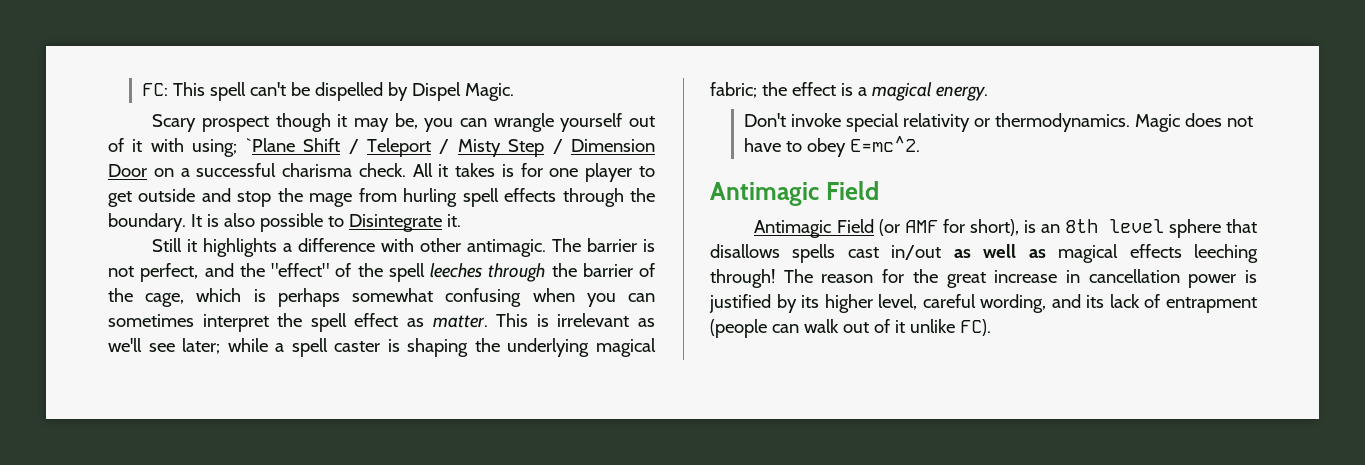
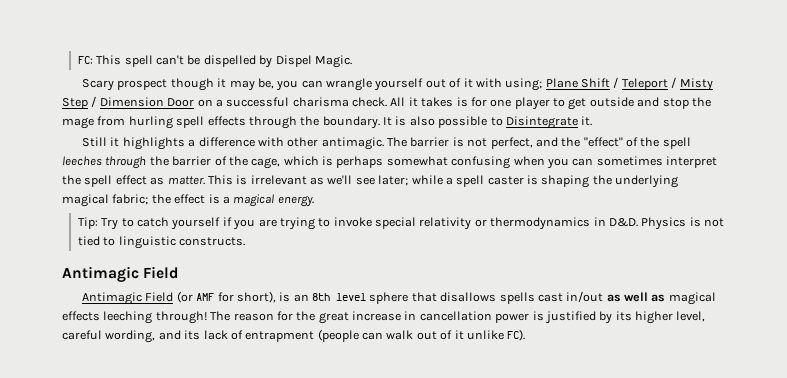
- Scary prospect though it may be, you can wrangle yourself out of it with using; `Plane Shift / Teleport / Misty Step / Dimension Door on a successful charisma check.
+ Scary prospect though it may be, you can wrangle yourself out of it with using; Plane Shift / Teleport / Misty Step / Dimension Door on a successful charisma check.
- Don't invoke special relativity or thermodynamics. Magic does not have to obey E=mc^2.
+ Tip: Try to catch yourself if you are trying to invoke special relativity or thermodynamics in D&D. Physics is not tied to linguistic constructs.

